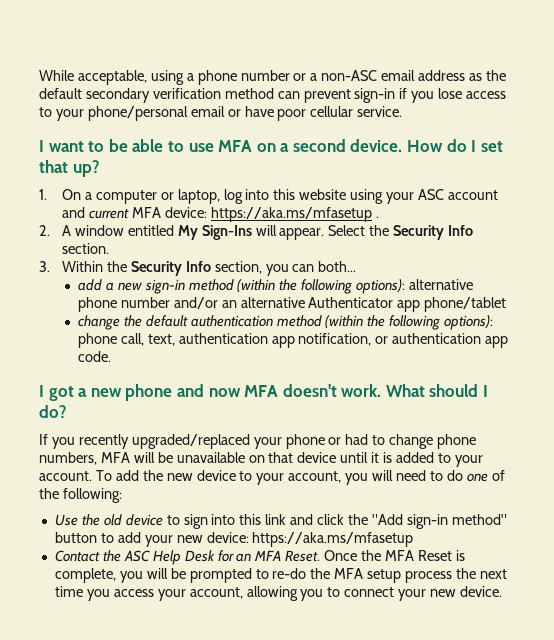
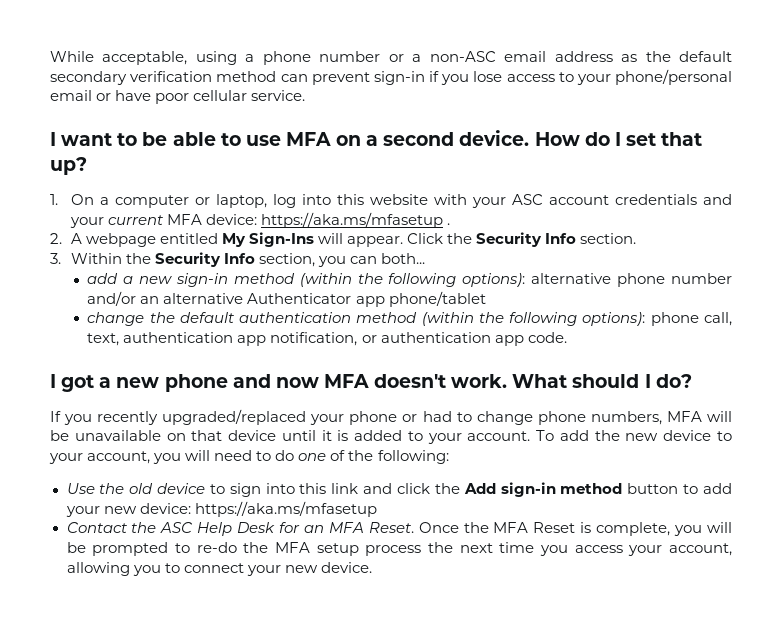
- 1. On a computer or laptop, log into this website using your ASC account and current MFA device: https://aka.ms/mfasetup .
+ 1. On a computer or laptop, log into this website with your ASC account credentials and your current MFA device: https://aka.ms/mfasetup .
- 2. A window entitled My Sign-Ins will appear.
+ 2. A webpage entitled My Sign-Ins will appear.
- Select the Security Info section.
+ Click the Security Info section.
- Use the old device to sign into this link and click the "Add sign-in method" button to add your new device: https://aka.ms/mfasetup
+ Use the old device to sign into this link and click the Add sign-in method button to add your new device: https://aka.ms/mfasetup

